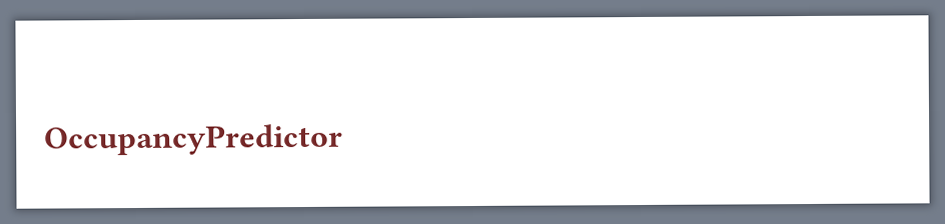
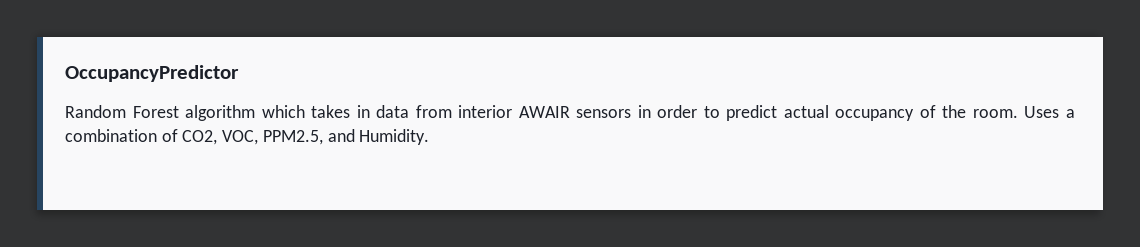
+ Random Forest algorithm which takes in data from interior AWAIR sensors in order to predict actual occupancy of the room. Uses a combination of CO2, VOC, PPM2.5, and Humidity.

